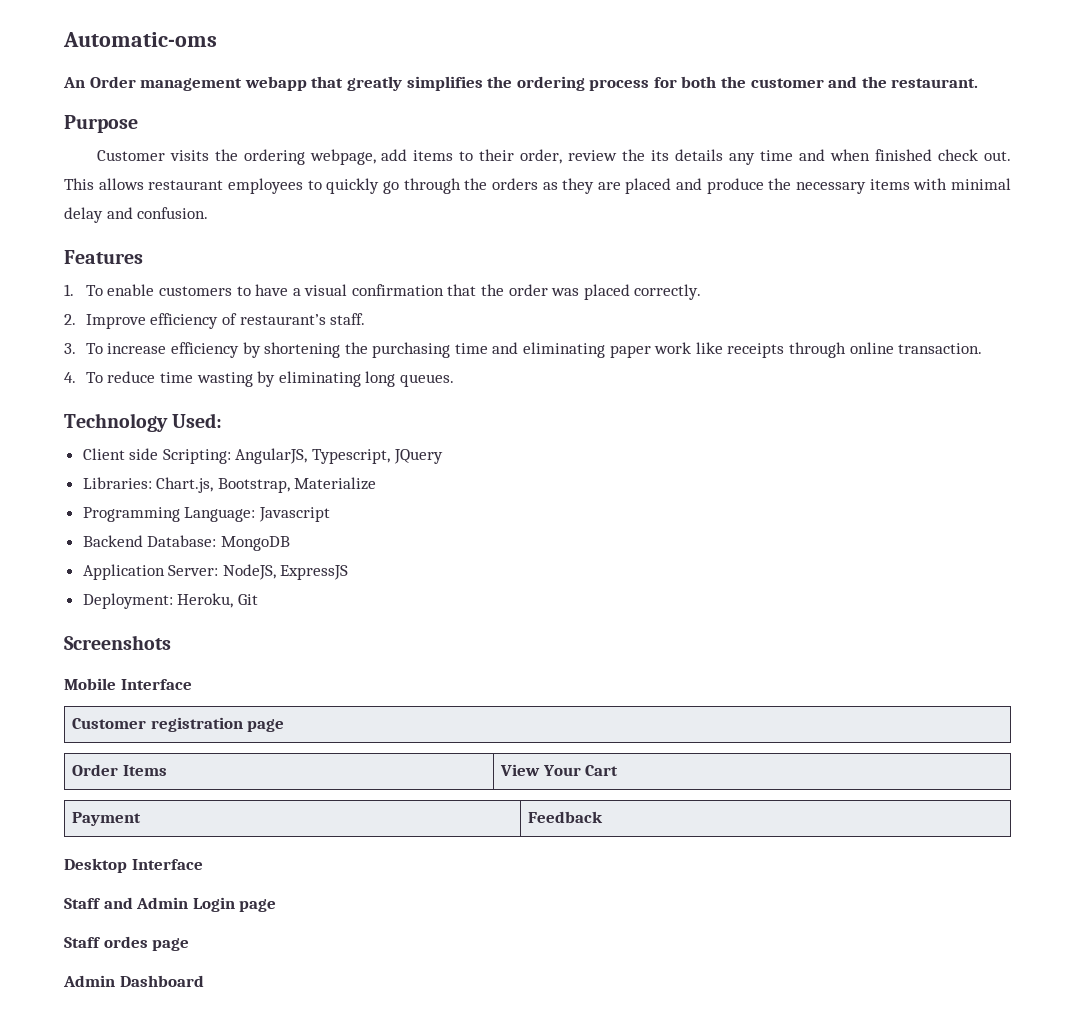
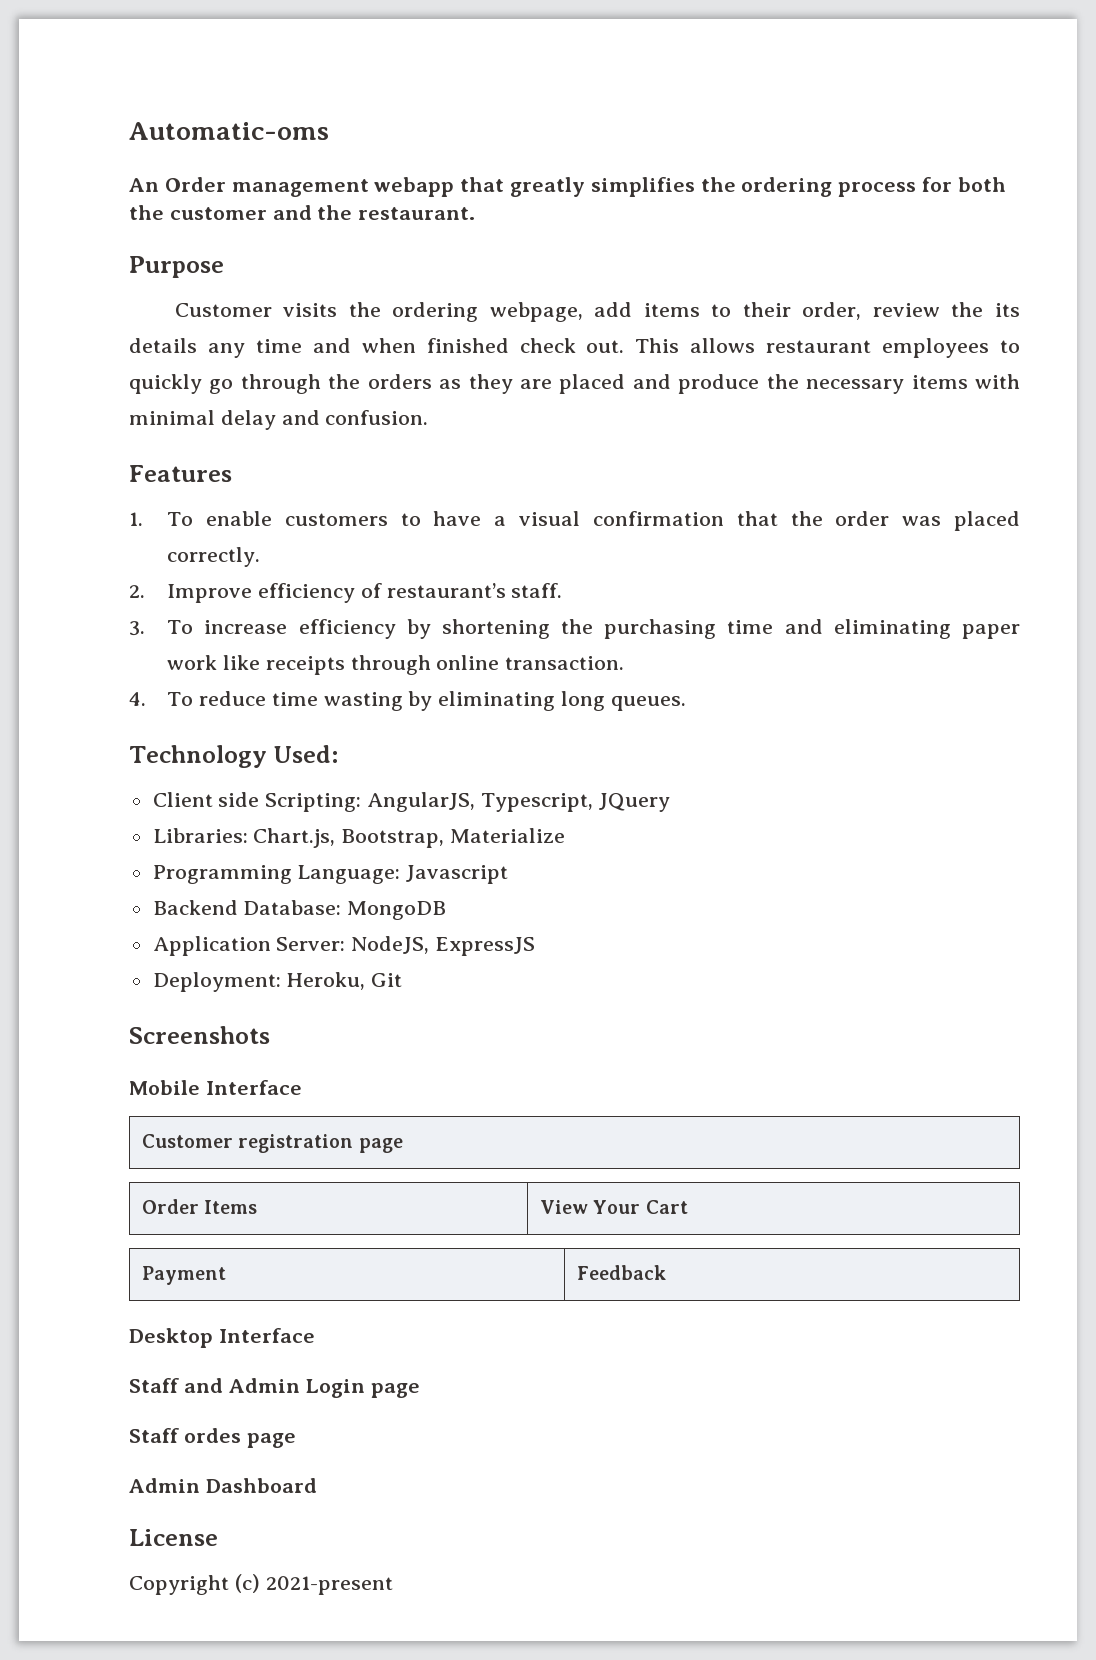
+ License
+ Copyright (c) 2021-present

